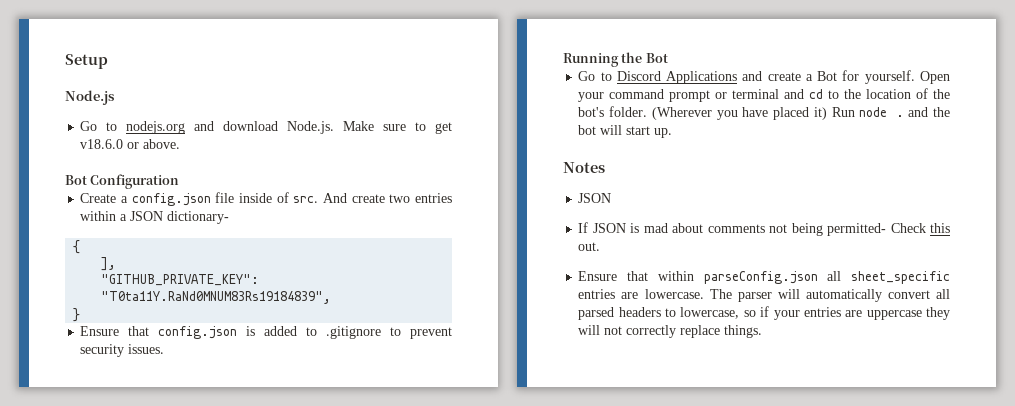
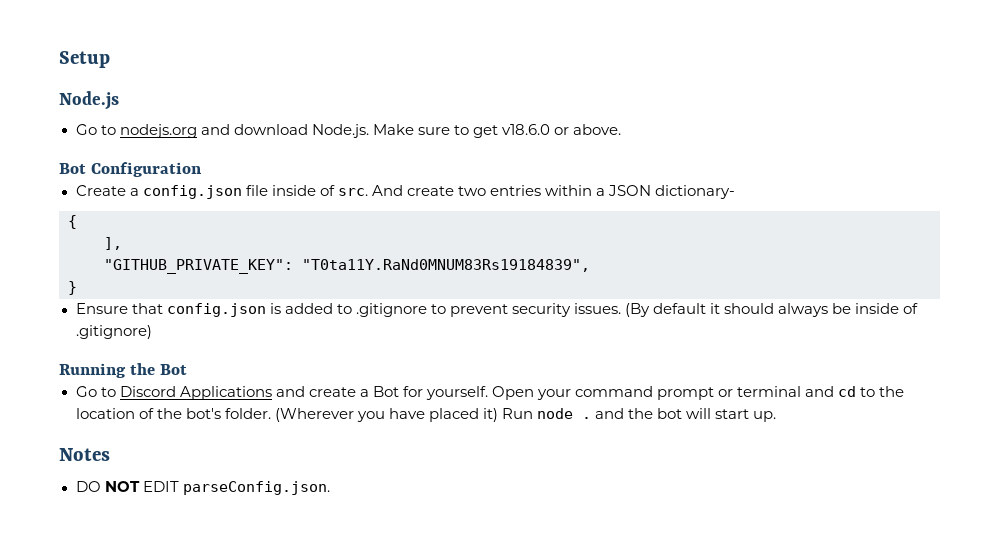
+ (By default it should always be inside of .gitignore)
  Notes
- JSON
- If JSON is mad about comments not being permitted- Check this out.
- Ensure that within parseConfig.json all sheet_specific entries are lowercase. The parser will automatically convert all parsed headers to lowercase, so if your entries are uppercase they will not correctly replace things.
+ DO NOT EDIT parseConfig.json.

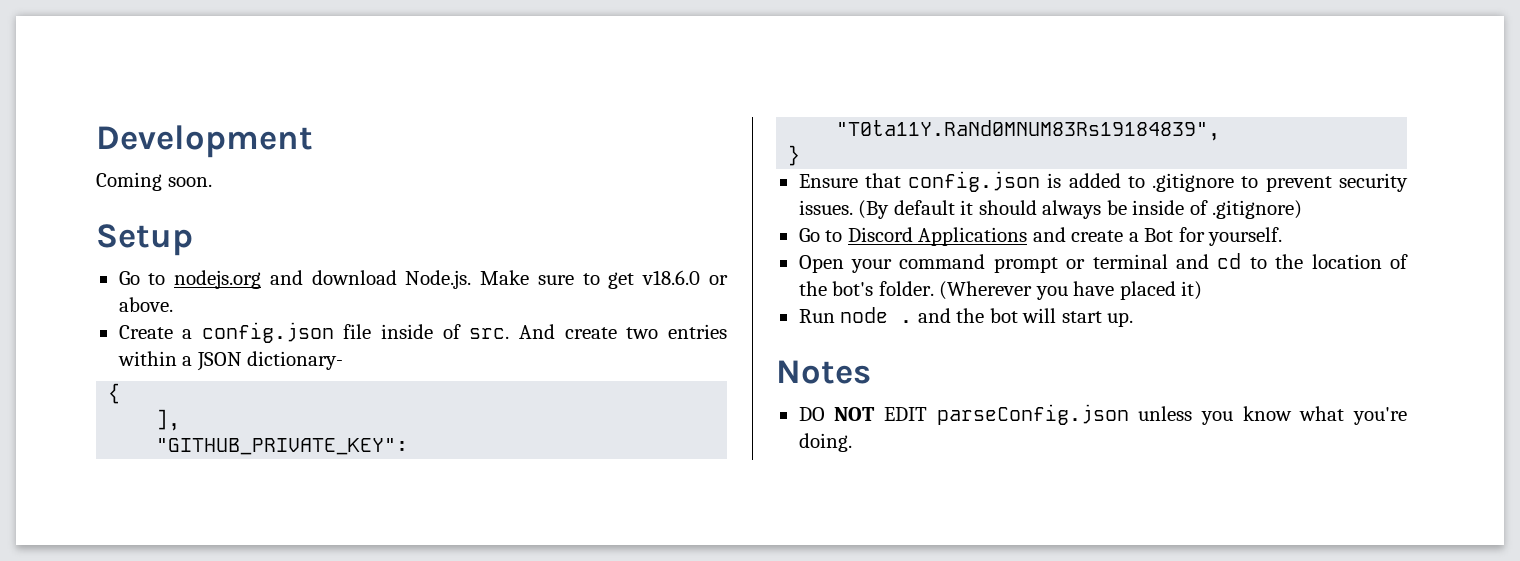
+ Development
+ Coming soon.
- Node.js
- Bot Configuration
- Running the Bot
- Go to Discord Applications and create a Bot for yourself. Open your command prompt or terminal and cd to the location of the bot's folder.
+ Go to Discord Applications and create a Bot for yourself.
+ Open your command prompt or terminal and cd to the location of the bot's folder.
- (Wherever you have placed it) Run node . and the bot will start up.
+ (Wherever you have placed it)
+ Run node . and the bot will start up.
- DO NOT EDIT parseConfig.json.
+ DO NOT EDIT parseConfig.json unless you know what you're doing.

